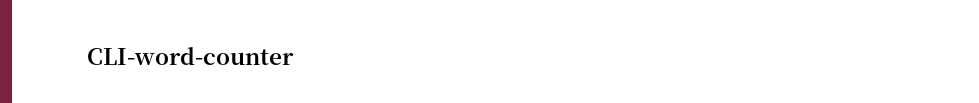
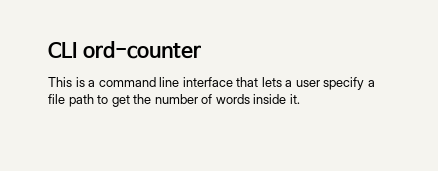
- CLI-word-counter
+ CLI ord-counter
+ This is a command line interface that lets a user specify a file path to get the number of words inside it.

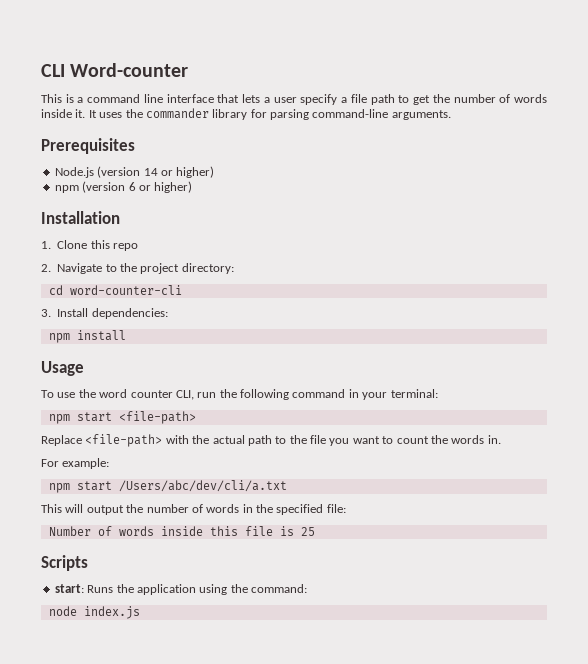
- CLI ord-counter
+ CLI Word-counter
+ It uses the commander library for parsing command-line arguments.
+ Prerequisites
+ Node.js (version 14 or higher)
+ npm (version 6 or higher)
+ Installation
+ 1. Clone this repo
+ 2. Navigate to the project directory:
+ cd word-counter-cli
+ 3. Install dependencies:
+ npm install
+ Usage
+ To use the word counter CLI, run the following command in your terminal:
+ npm start <file-path>
+ Replace <file-path> with the actual path to the file you want to count the words in.
+ For example:
+ npm start /Users/abc/dev/cli/a.txt
+ This will output the number of words in the specified file:
+ Number of words inside this file is 25
+ Scripts
+ start: Runs the application using the command:
+ node index.js

